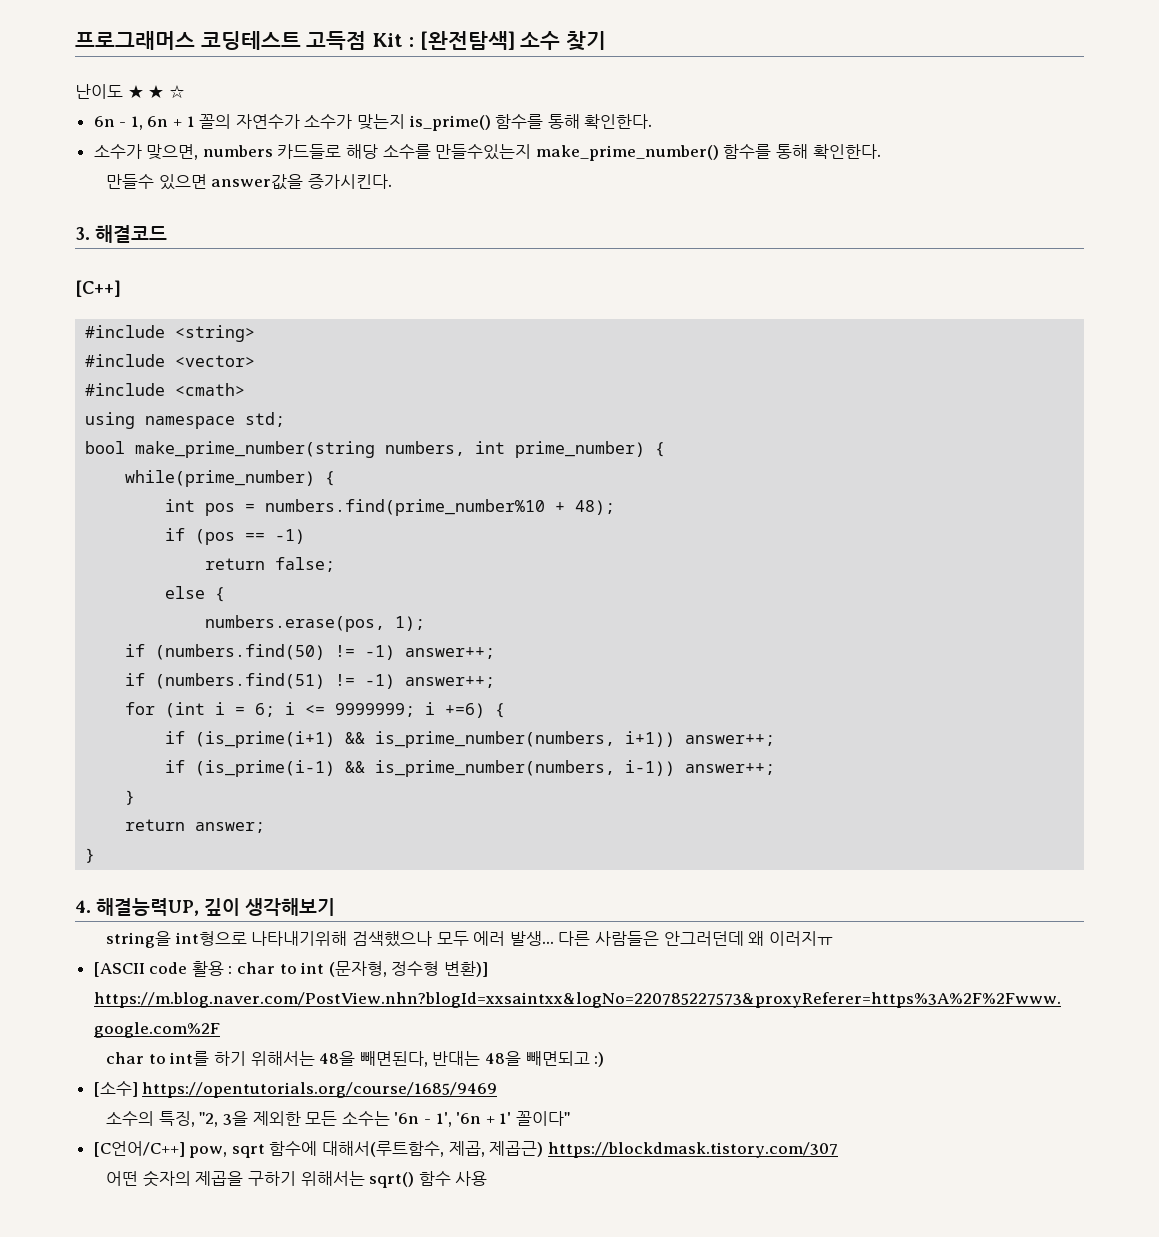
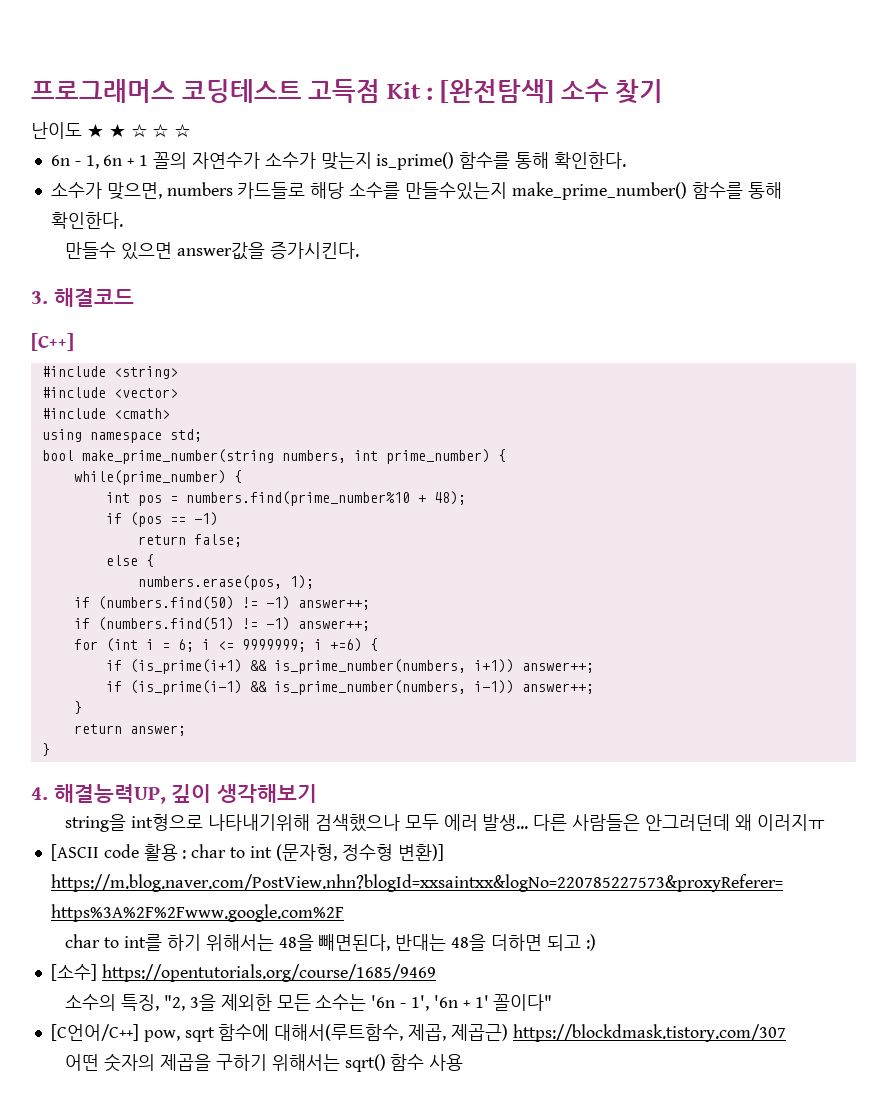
- 난이도 ★ ★ ☆
+ 난이도 ★ ★ ☆ ☆ ☆
- char to int를 하기 위해서는 48을 빼면된다, 반대는 48을 빼면되고 :)
+ char to int를 하기 위해서는 48을 빼면된다, 반대는 48을 더하면 되고 :)

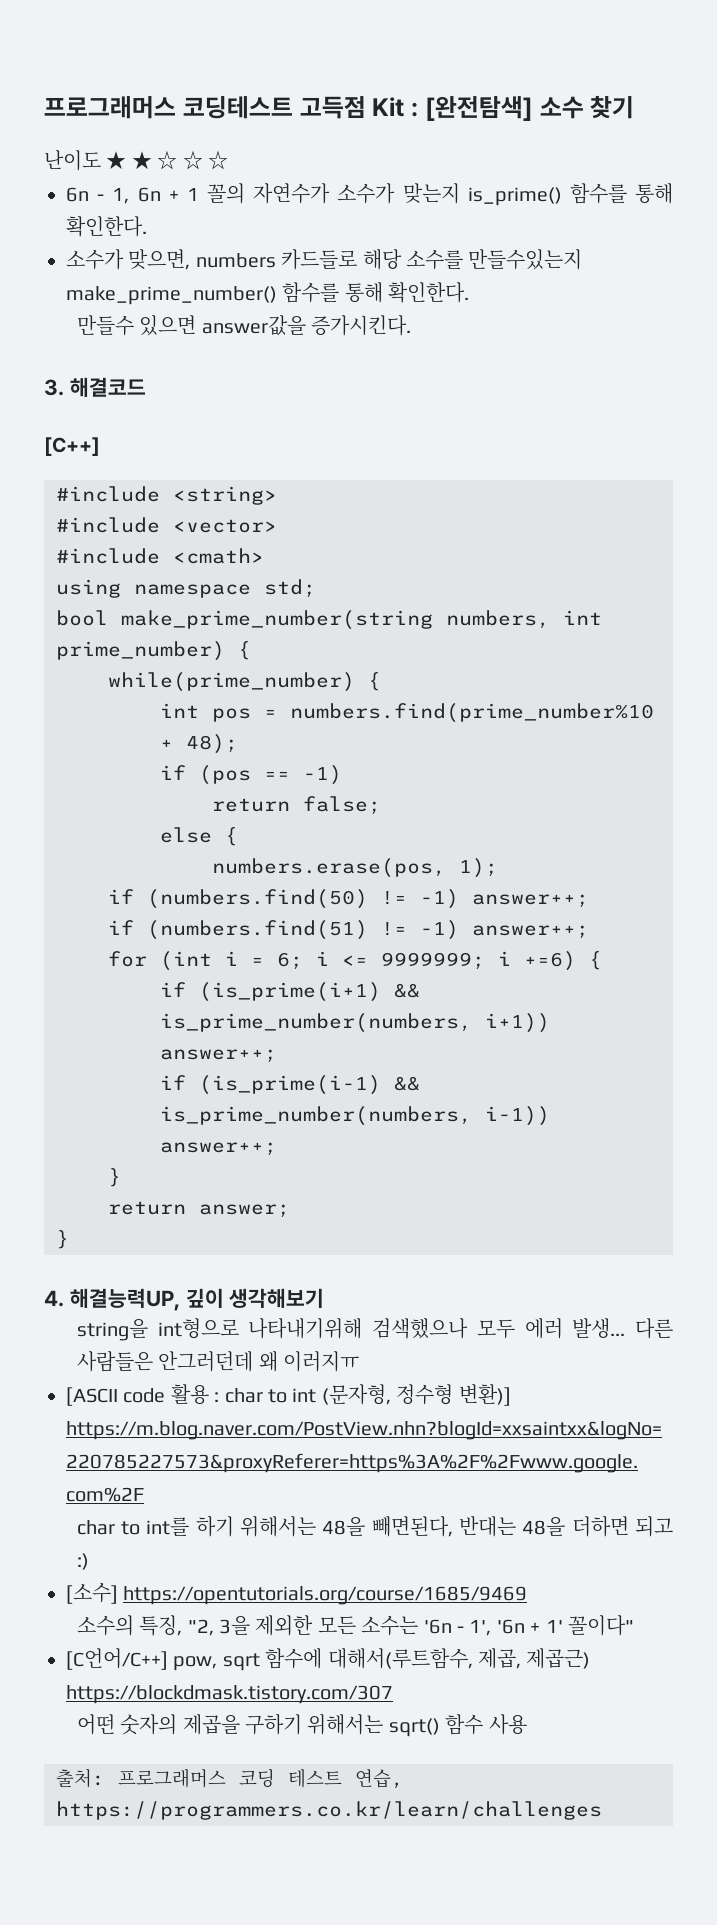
+ 출처: 프로그래머스 코딩 테스트 연습, https://programmers.co.kr/learn/challenges

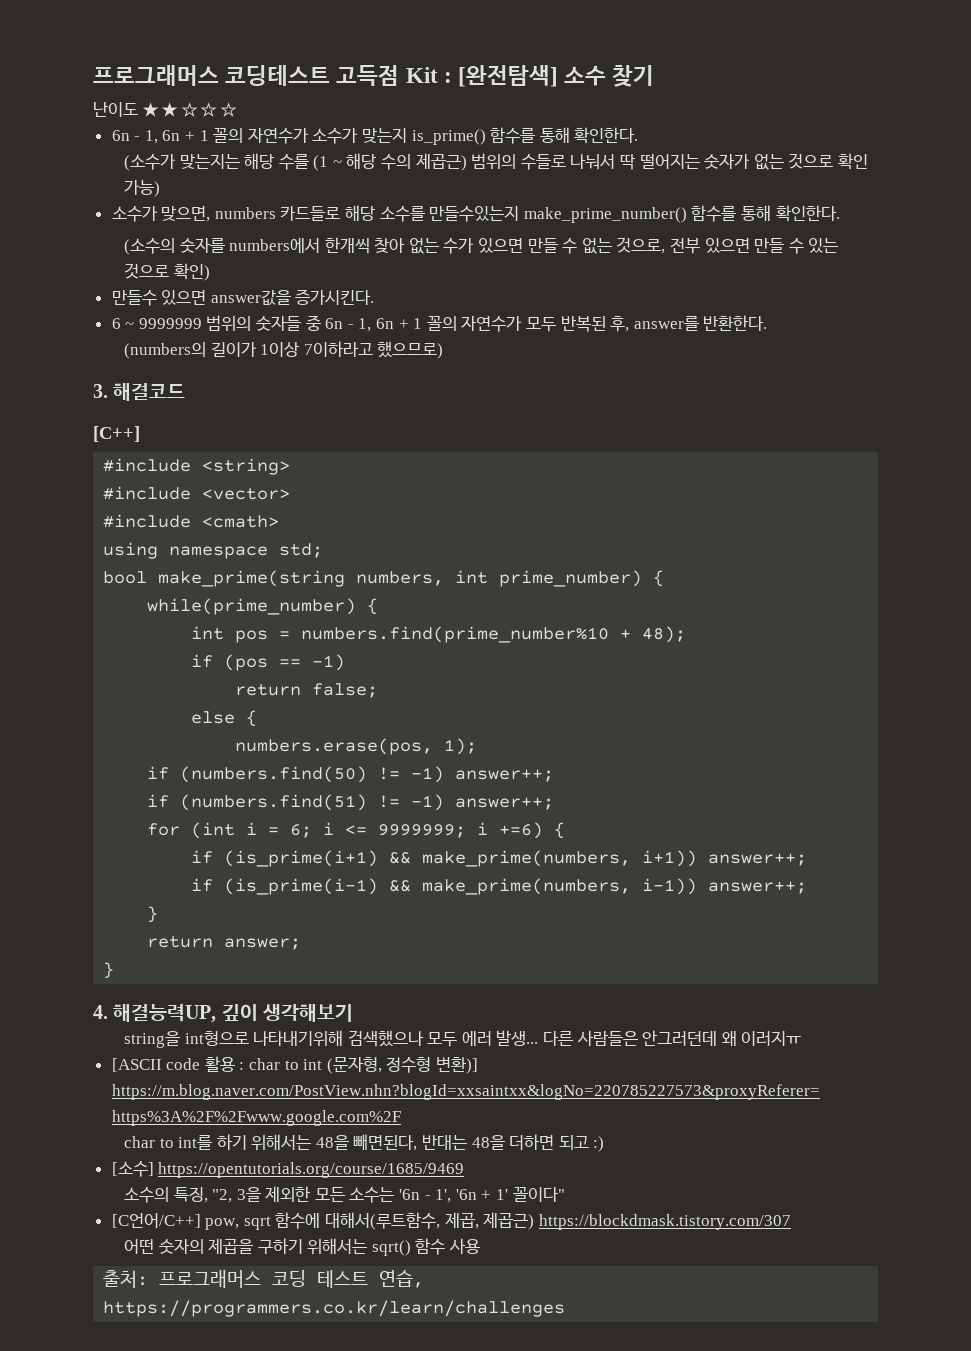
+ (소수가 맞는지는 해당 수를 (1 ~ 해당 수의 제곱근) 범위의 수들로 나눠서 딱 떨어지는 숫자가 없는 것으로 확인 가능)
+ (소수의 숫자를 numbers에서 한개씩 찾아 없는 수가 있으면 만들 수 없는 것으로, 전부 있으면 만들 수 있는 것으로 확인)
  만들수 있으면 answer값을 증가시킨다.
+ 6 ~ 9999999 범위의 숫자들 중 6n - 1, 6n + 1 꼴의 자연수가 모두 반복된 후, answer를 반환한다.
+ (numbers의 길이가 1이상 7이하라고 했으므로)
- bool make_prime_number(string numbers, int prime_number) {
+ bool make_prime(string numbers, int prime_number) {
- if (is_prime(i+1) && is_prime_number(numbers, i+1)) answer++;
+ if (is_prime(i+1) && make_prime(numbers, i+1)) answer++;
- if (is_prime(i-1) && is_prime_number(numbers, i-1)) answer++;
+ if (is_prime(i-1) && make_prime(numbers, i-1)) answer++;

